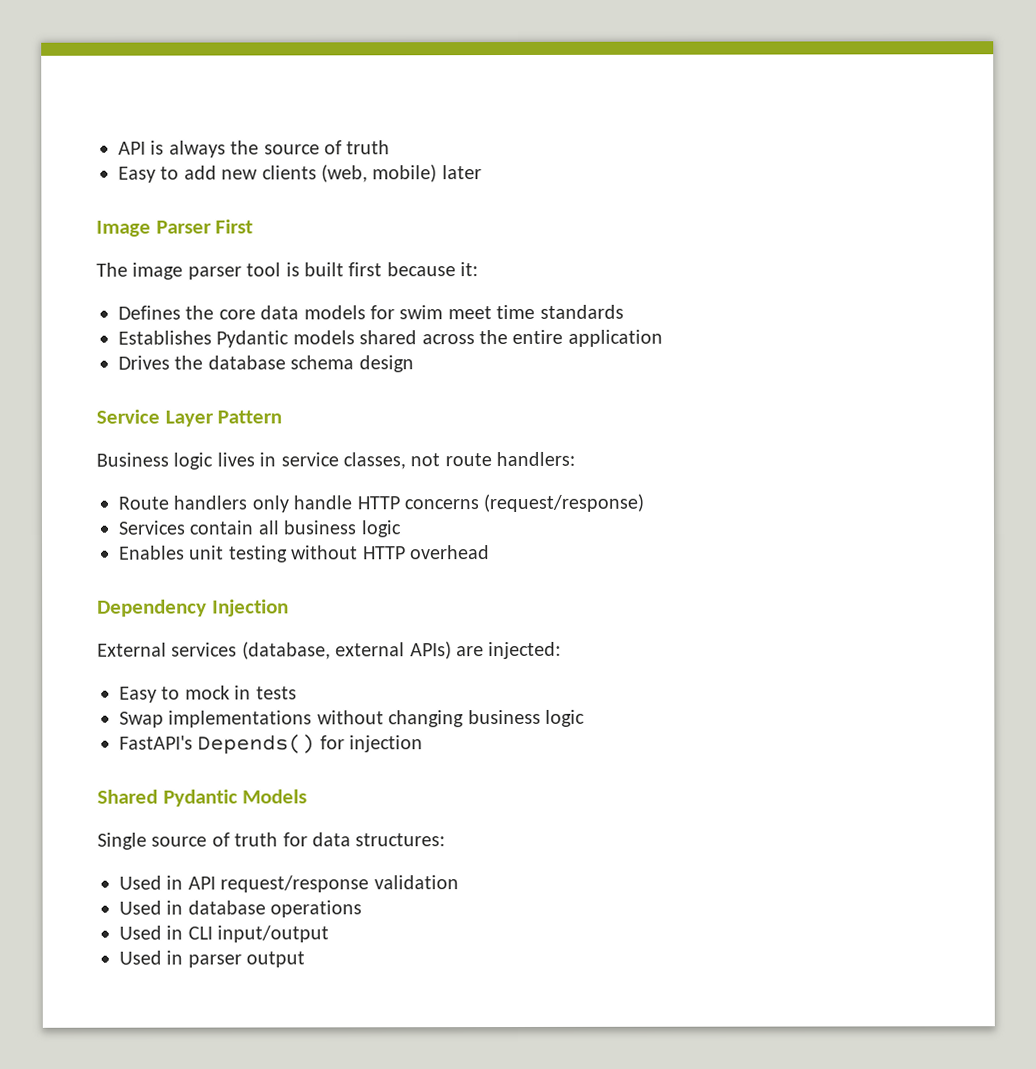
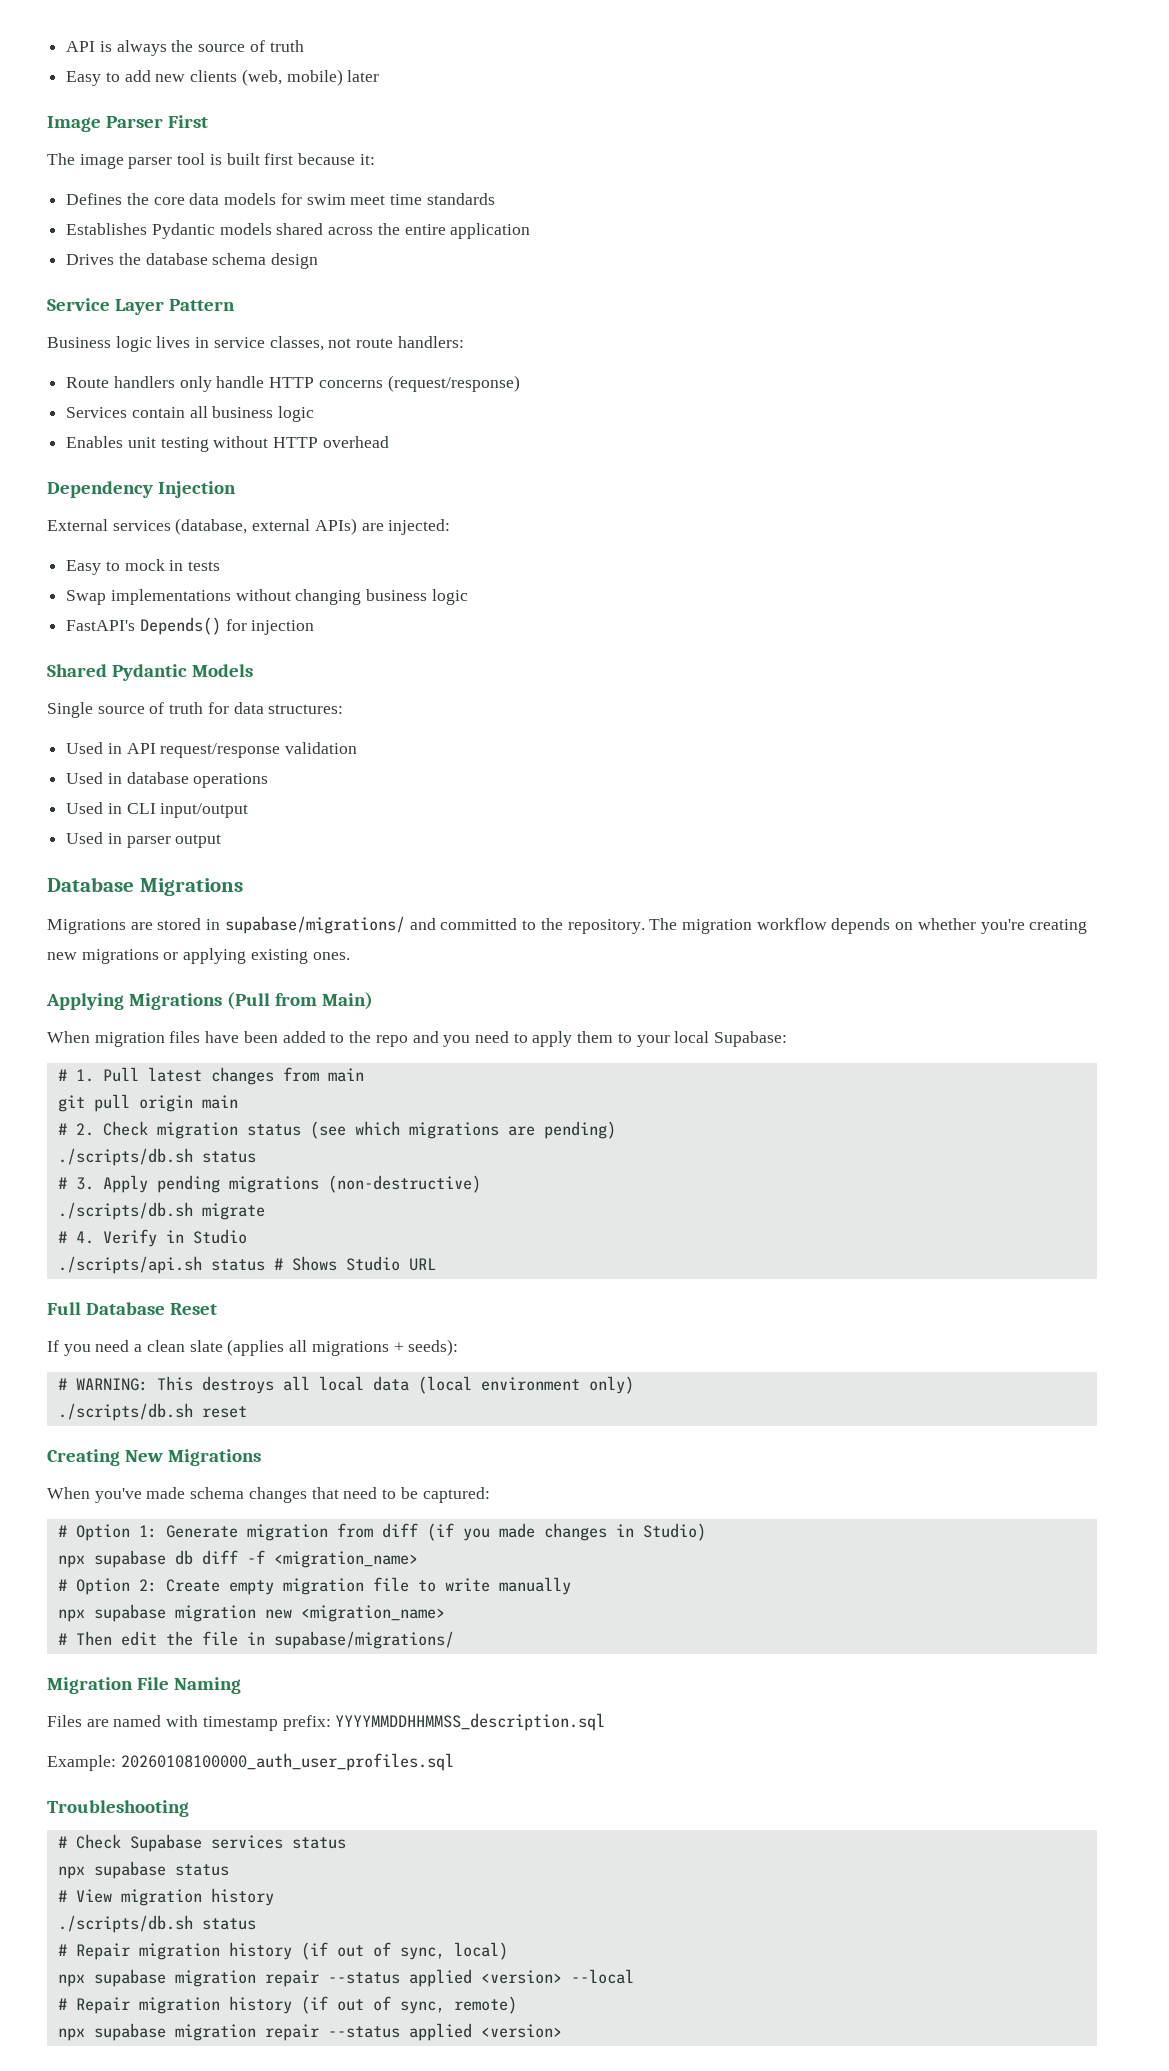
+ Database Migrations
+ Migrations are stored in supabase/migrations/ and committed to the repository. The migration workflow depends on whether you're creating new migrations or applying existing ones.
+ Applying Migrations (Pull from Main)
+ When migration files have been added to the repo and you need to apply them to your local Supabase:
+ # 1. Pull latest changes from main
+ git pull origin main
+ # 2. Check migration status (see which migrations are pending)
+ ./scripts/db.sh status
+ # 3. Apply pending migrations (non-destructive)
+ ./scripts/db.sh migrate
+ # 4. Verify in Studio
+ ./scripts/api.sh status # Shows Studio URL
+ Full Database Reset
+ If you need a clean slate (applies all migrations + seeds):
+ # WARNING: This destroys all local data (local environment only)
+ ./scripts/db.sh reset
+ Creating New Migrations
+ When you've made schema changes that need to be captured:
+ # Option 1: Generate migration from diff (if you made changes in Studio)
+ npx supabase db diff -f <migration_name>
+ # Option 2: Create empty migration file to write manually
+ npx supabase migration new <migration_name>
+ # Then edit the file in supabase/migrations/
+ Migration File Naming
+ Files are named with timestamp prefix: YYYYMMDDHHMMSS_description.sql
+ Example: 20260108100000_auth_user_profiles.sql
+ Troubleshooting
+ # Check Supabase services status
+ npx supabase status
+ # View migration history
+ ./scripts/db.sh status
+ # Repair migration history (if out of sync, local)
+ npx supabase migration repair --status applied <version> --local
+ # Repair migration history (if out of sync, remote)
+ npx supabase migration repair --status applied <version>

